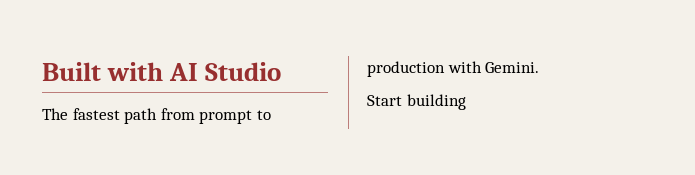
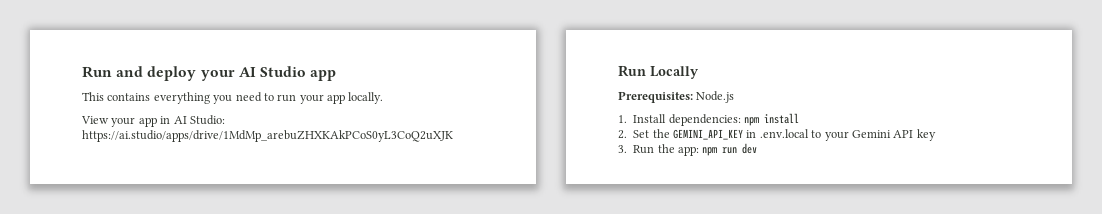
- Built with AI Studio
- The fastest path from prompt to production with Gemini.
- Start building
+ Run and deploy your AI Studio app
+ This contains everything you need to run your app locally.
+ View your app in AI Studio: https://ai.studio/apps/drive/1MdMp_arebuZHXKAkPCoS0yL3CoQ2uXJK
+ Run Locally
+ Prerequisites: Node.js
+ 1. Install dependencies: npm install
+ 2. Set the GEMINI_API_KEY in .env.local to your Gemini API key
+ 3. Run the app: npm run dev

